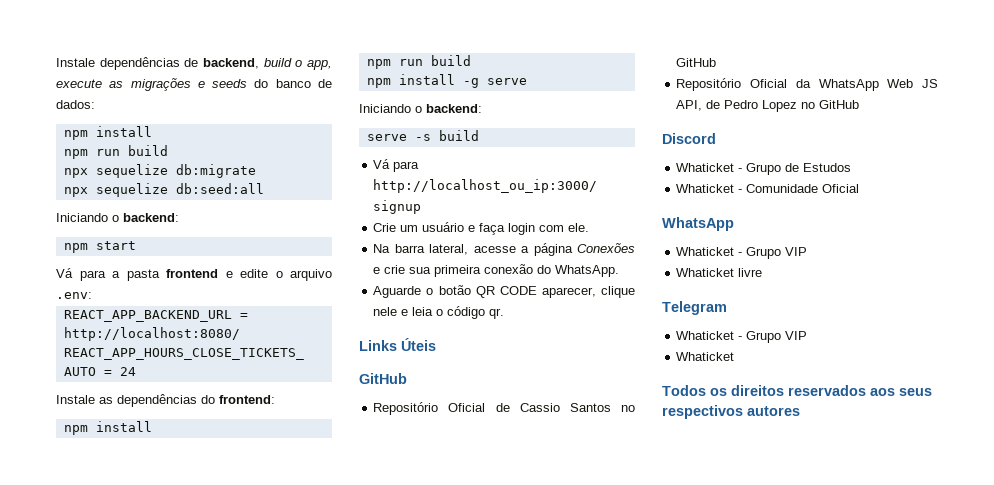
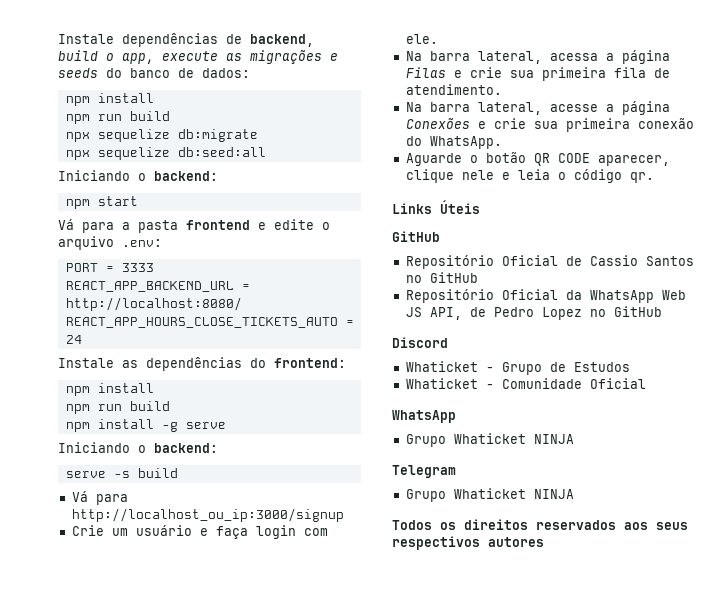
+ PORT = 3333
+ Na barra lateral, acessa a página Filas e crie sua primeira fila de atendimento.
  Whaticket - Comunidade Oficial
  WhatsApp
- Whaticket - Grupo VIP
- Whaticket livre
+ Grupo Whaticket NINJA
  Telegram
- Whaticket - Grupo VIP
- Whaticket
+ Grupo Whaticket NINJA

